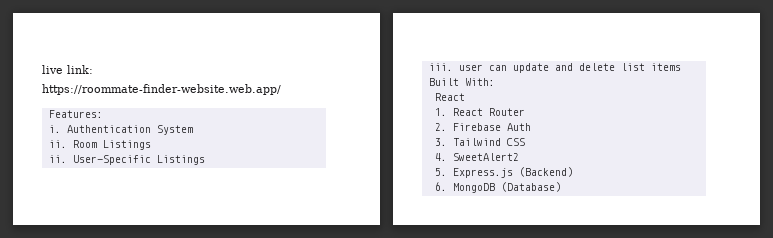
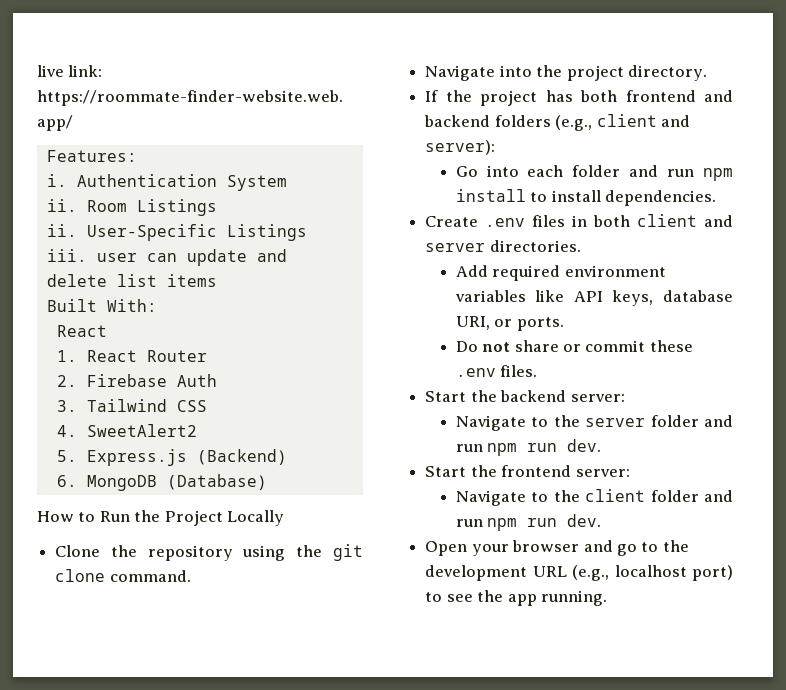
+ How to Run the Project Locally
+ Clone the repository using the git clone command.
+ Navigate into the project directory.
+ If the project has both frontend and backend folders (e.g., client and server):
+ Go into each folder and run npm install to install dependencies.
+ Create .env files in both client and server directories.
+ Add required environment variables like API keys, database URI, or ports.
+ Do not share or commit these .env files.
+ Start the backend server:
+ Navigate to the server folder and run npm run dev.
+ Start the frontend server:
+ Navigate to the client folder and run npm run dev.
+ Open your browser and go to the development URL (e.g., localhost port) to see the app running.

